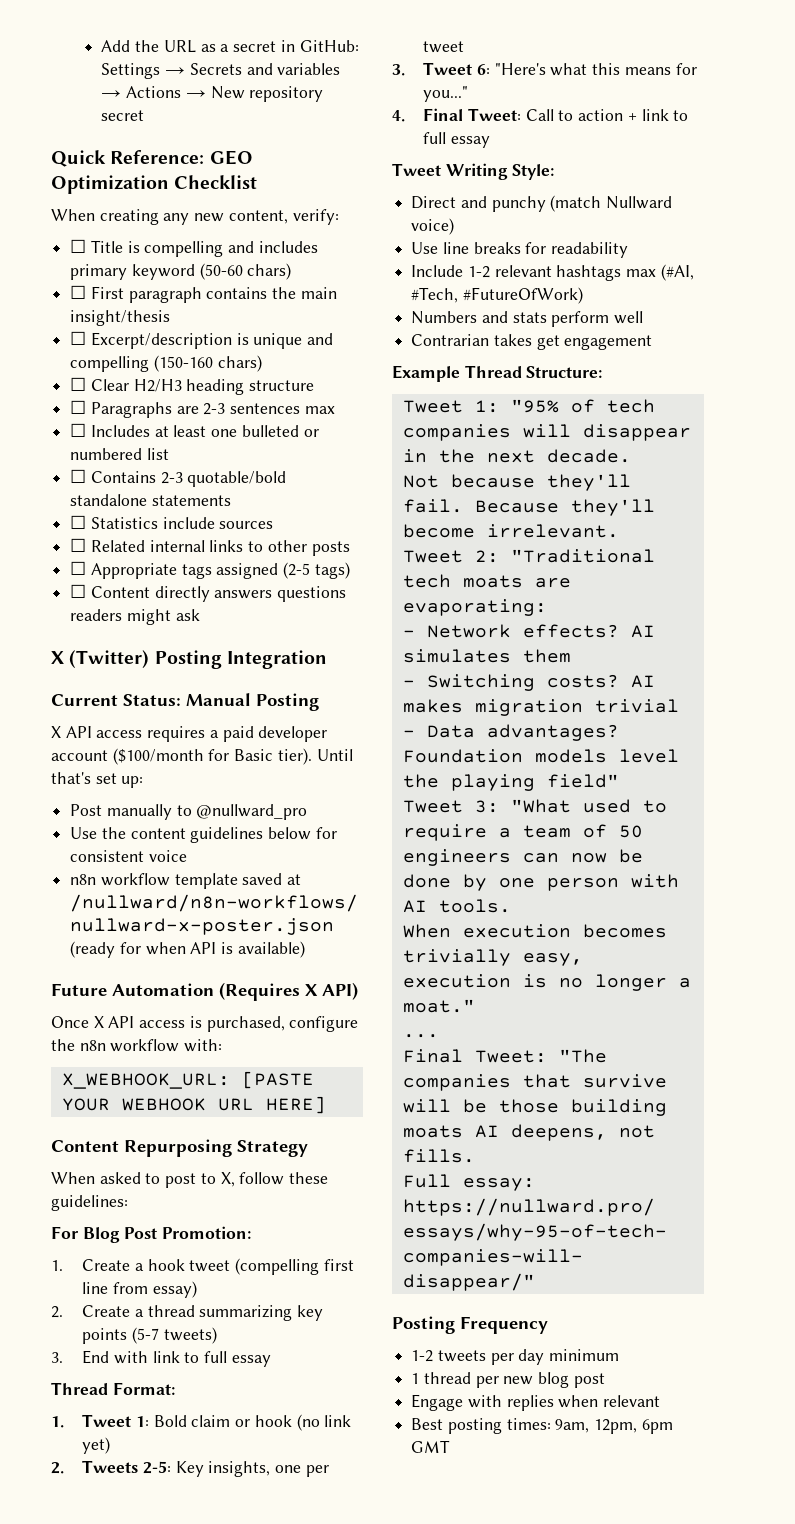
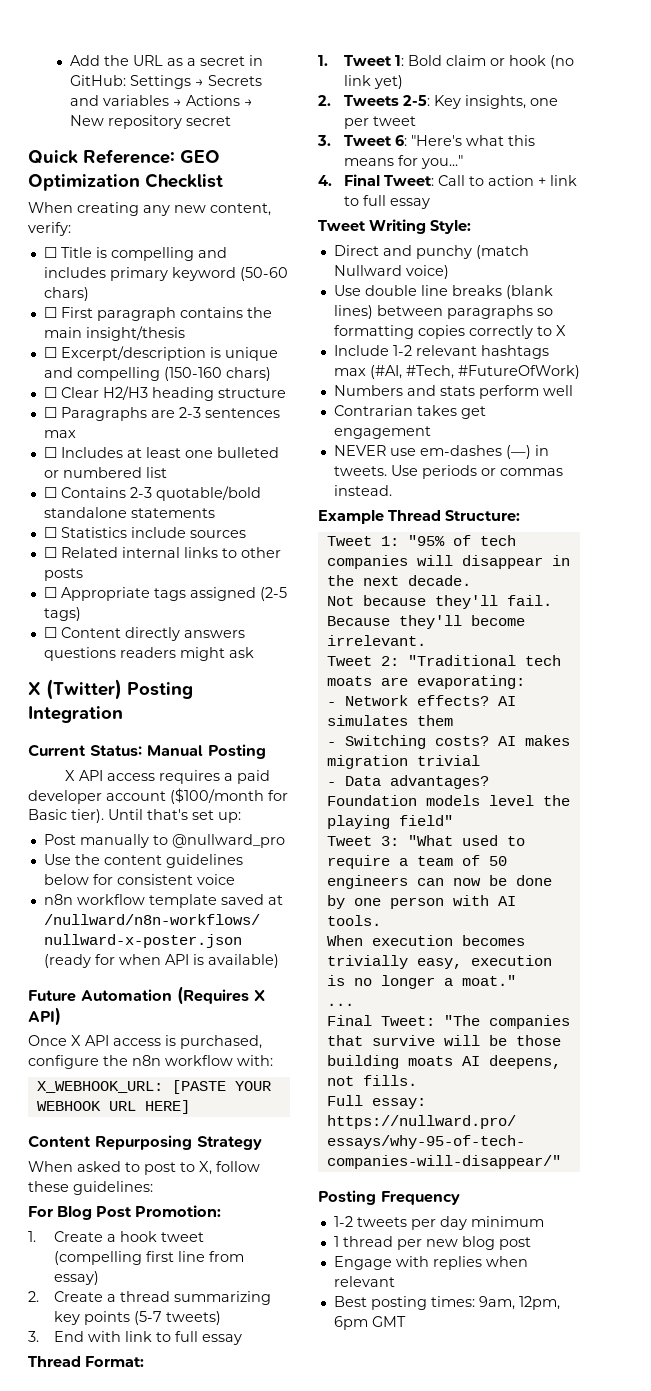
- Use line breaks for readability
+ Use double line breaks (blank lines) between paragraphs so formatting copies correctly to X
+ NEVER use em-dashes (—) in tweets. Use periods or commas instead.

